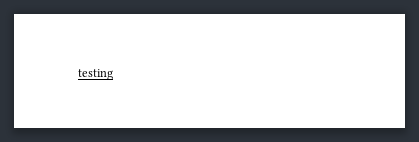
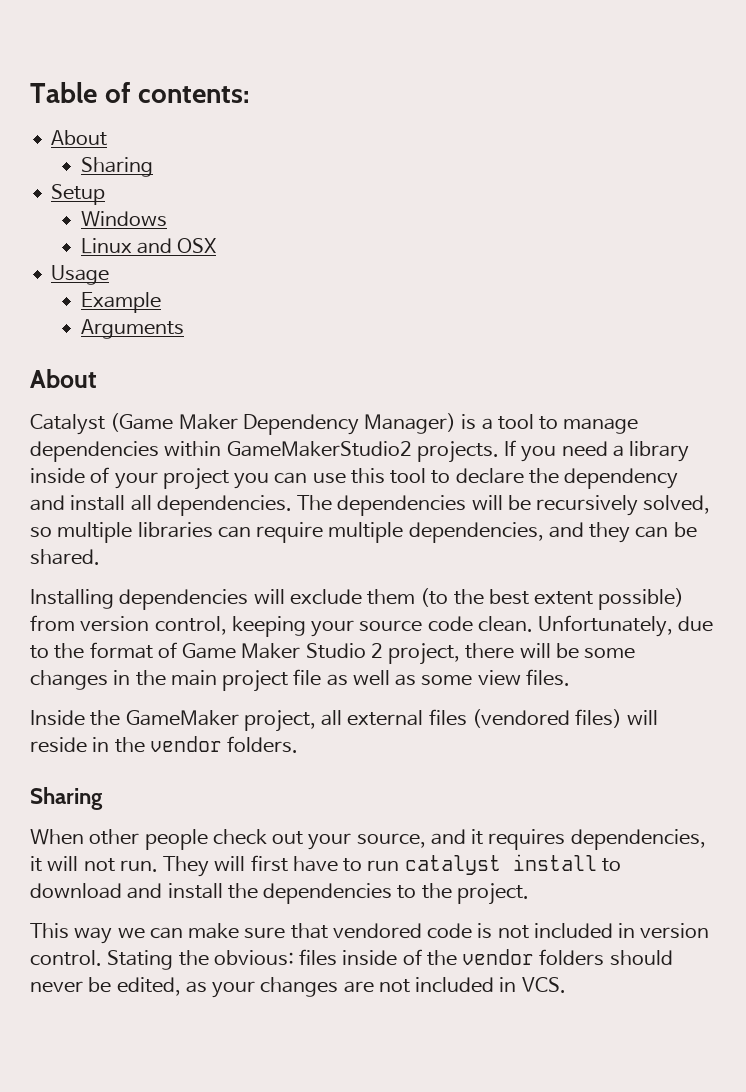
- testing
+ Table of contents:
+ About
+ Sharing
+ Setup
+ Windows
+ Linux and OSX
+ Usage
+ Example
+ Arguments
+ About
+ Catalyst (Game Maker Dependency Manager) is a tool to manage dependencies within GameMakerStudio2 projects. If you need a library inside of your project you can use this tool to declare the dependency and install all dependencies. The dependencies will be recursively solved, so multiple libraries can require multiple dependencies, and they can be shared.
+ Installing dependencies will exclude them (to the best extent possible) from version control, keeping your source code clean. Unfortunately, due to the format of Game Maker Studio 2 project, there will be some changes in the main project file as well as some view files.
+ Inside the GameMaker project, all external files (vendored files) will reside in the vendor folders.
+ Sharing
+ When other people check out your source, and it requires dependencies, it will not run. They will first have to run catalyst install to download and install the dependencies to the project.
+ This way we can make sure that vendored code is not included in version control. Stating the obvious: files inside of the vendor folders should never be edited, as your changes are not included in VCS.

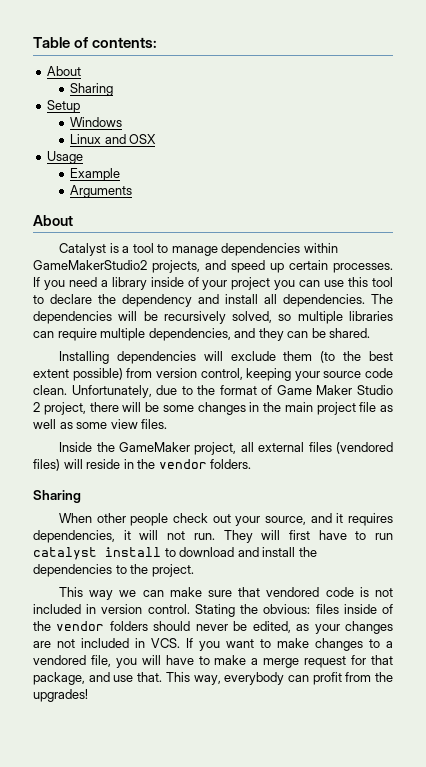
- Catalyst (Game Maker Dependency Manager) is a tool to manage dependencies within GameMakerStudio2 projects.
+ Catalyst is a tool to manage dependencies within GameMakerStudio2 projects, and speed up certain processes.
- Stating the obvious: files inside of the vendor folders should never be edited, as your changes are not included in VCS.
+ Stating the obvious: files inside of the vendor folders should never be edited, as your changes are not included in VCS. If you want to make changes to a vendored file, you will have to make a merge request for that package, and use that. This way, everybody can profit from the upgrades!

